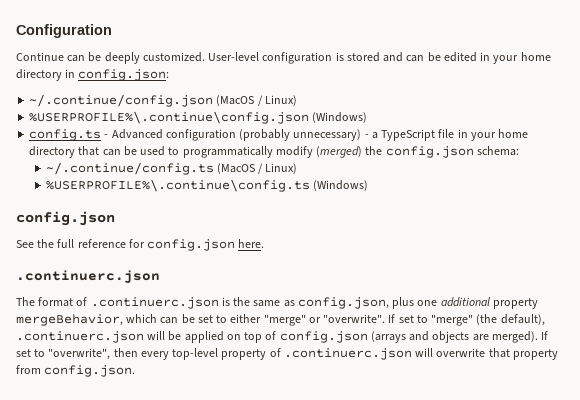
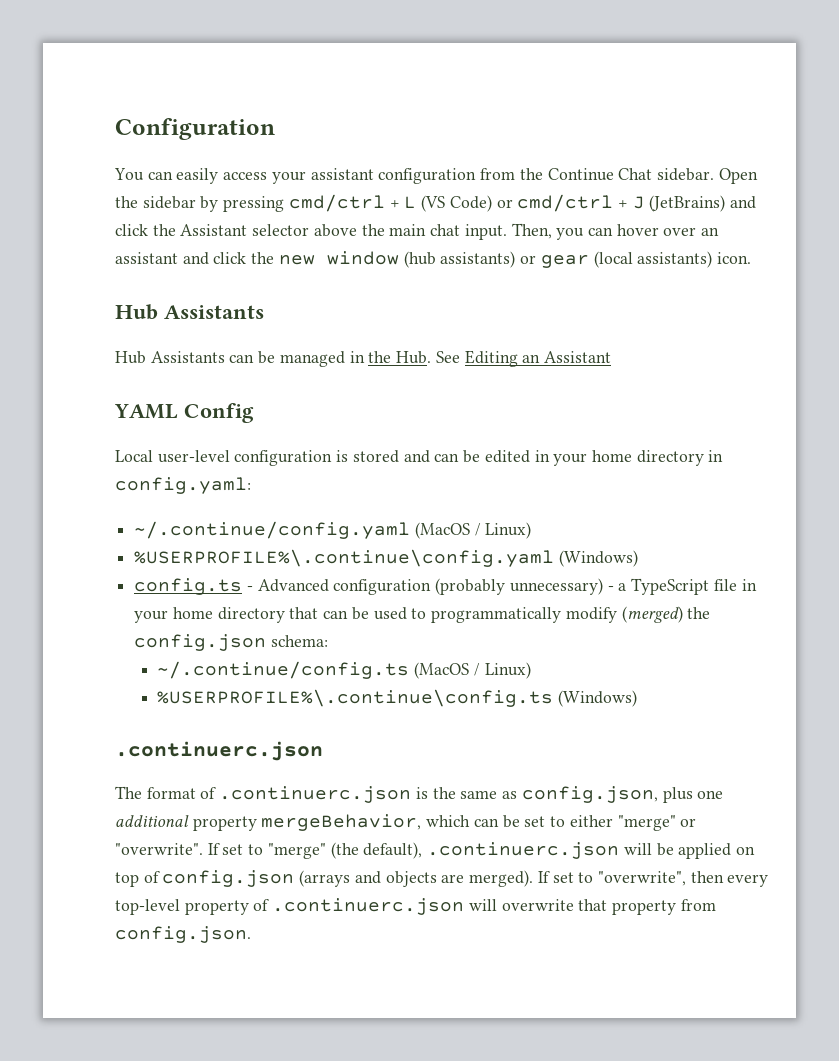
- Continue can be deeply customized. User-level configuration is stored and can be edited in your home directory in config.json:
- ~/.continue/config.json (MacOS / Linux)
- %USERPROFILE%\.continue\config.json (Windows)
+ You can easily access your assistant configuration from the Continue Chat sidebar. Open the sidebar by pressing cmd/ctrl + L (VS Code) or cmd/ctrl + J (JetBrains) and click the Assistant selector above the main chat input. Then, you can hover over an assistant and click the new window (hub assistants) or gear (local assistants) icon.
+ Hub Assistants
+ Hub Assistants can be managed in the Hub. See Editing an Assistant
+ YAML Config
+ Local user-level configuration is stored and can be edited in your home directory in config.yaml:
+ ~/.continue/config.yaml (MacOS / Linux)
+ %USERPROFILE%\.continue\config.yaml (Windows)
  %USERPROFILE%\.continue\config.ts (Windows)
- config.json
- See the full reference for config.json here.

